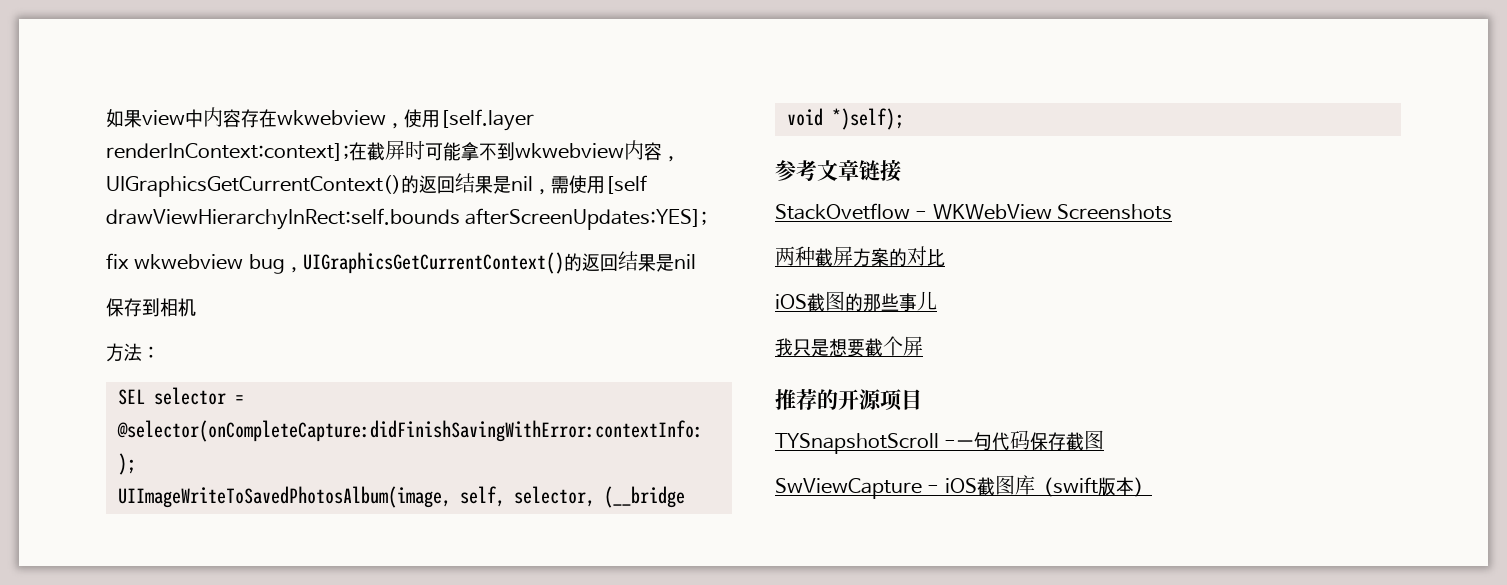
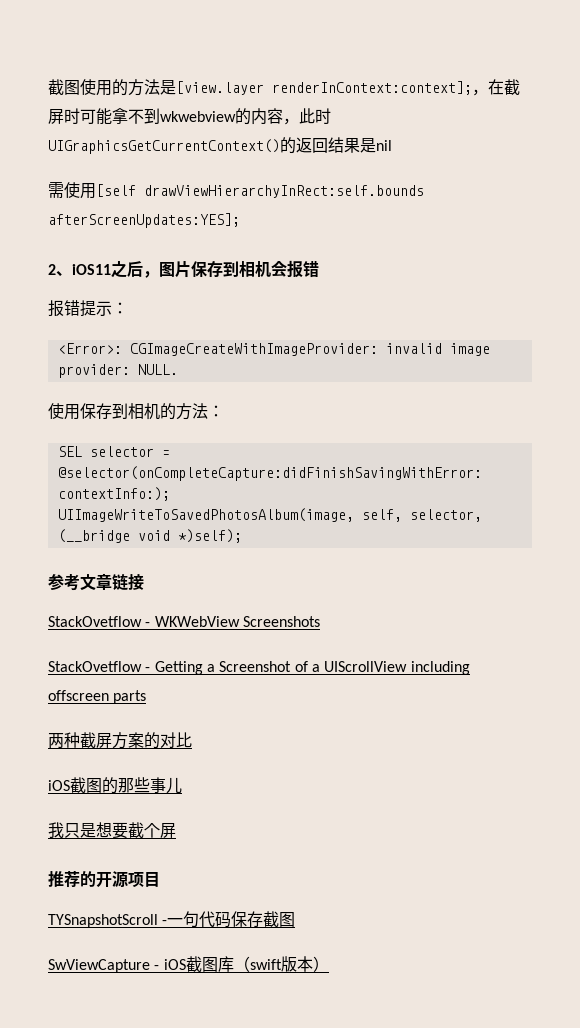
- 如果view中内容存在wkwebview，使用[self.layer renderInContext:context];在截屏时可能拿不到wkwebview内容，UIGraphicsGetCurrentContext()的返回结果是nil，需使用[self drawViewHierarchyInRect:self.bounds afterScreenUpdates:YES];
- fix wkwebview bug，UIGraphicsGetCurrentContext()的返回结果是nil
+ 截图使用的方法是[view.layer renderInContext:context];，在截屏时可能拿不到wkwebview的内容，此时UIGraphicsGetCurrentContext()的返回结果是nil
- 保存到相机
- 方法：
+ 需使用[self drawViewHierarchyInRect:self.bounds afterScreenUpdates:YES];
+ 2、iOS11之后，图片保存到相机会报错
+ 报错提示：
+ <Error>: CGImageCreateWithImageProvider: invalid image provider: NULL.
+ 使用保存到相机的方法：
+ StackOvetflow - Getting a Screenshot of a UIScrollView including offscreen parts

